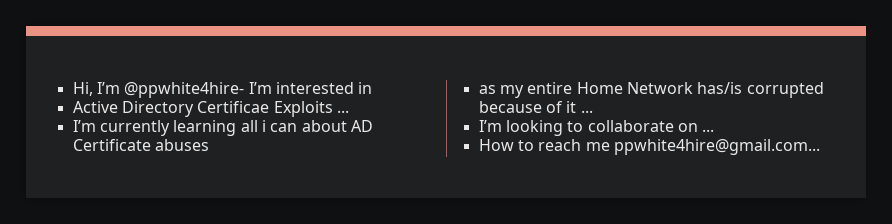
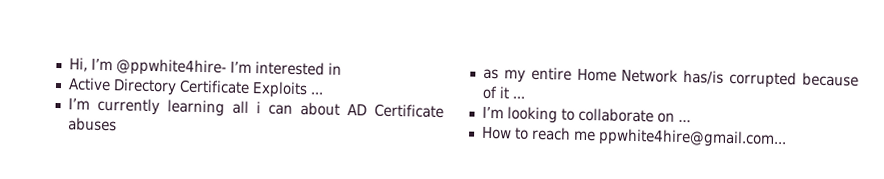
- Active Directory Certificae Exploits ...
+ Active Directory Certificate Exploits ...

